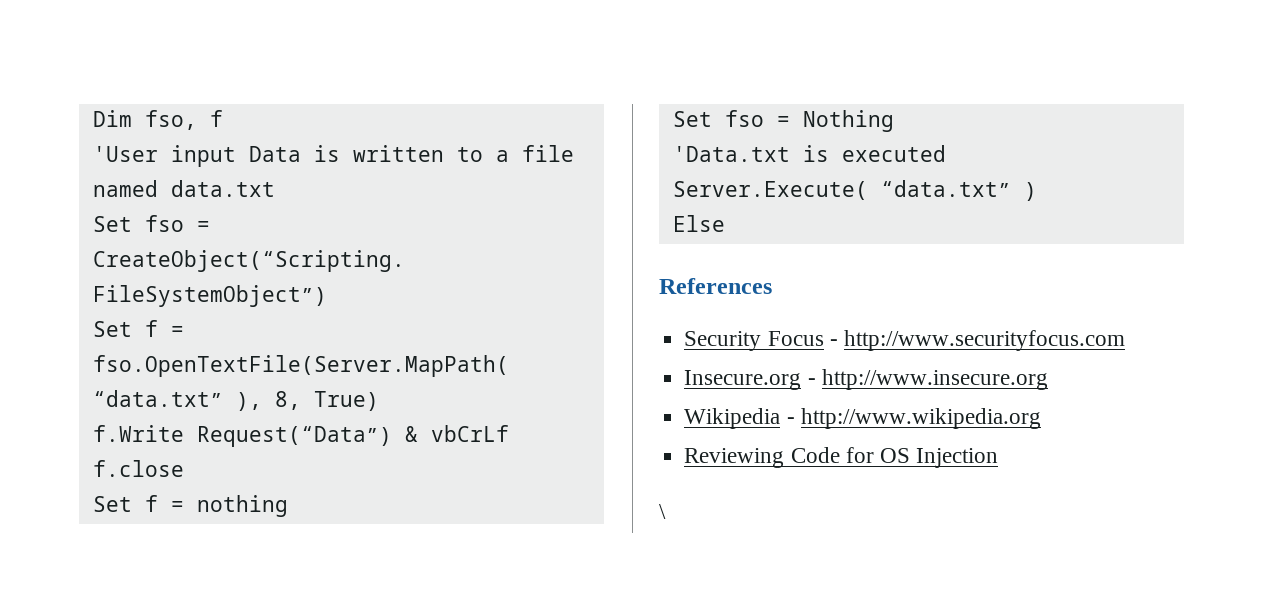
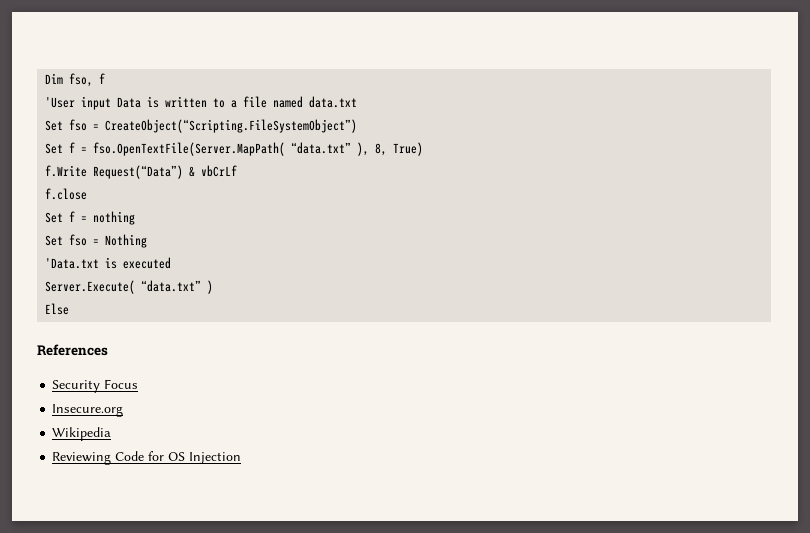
- Security Focus - http://www.securityfocus.com
+ Security Focus
- Insecure.org - http://www.insecure.org
+ Insecure.org
- Wikipedia - http://www.wikipedia.org
+ Wikipedia
- \

